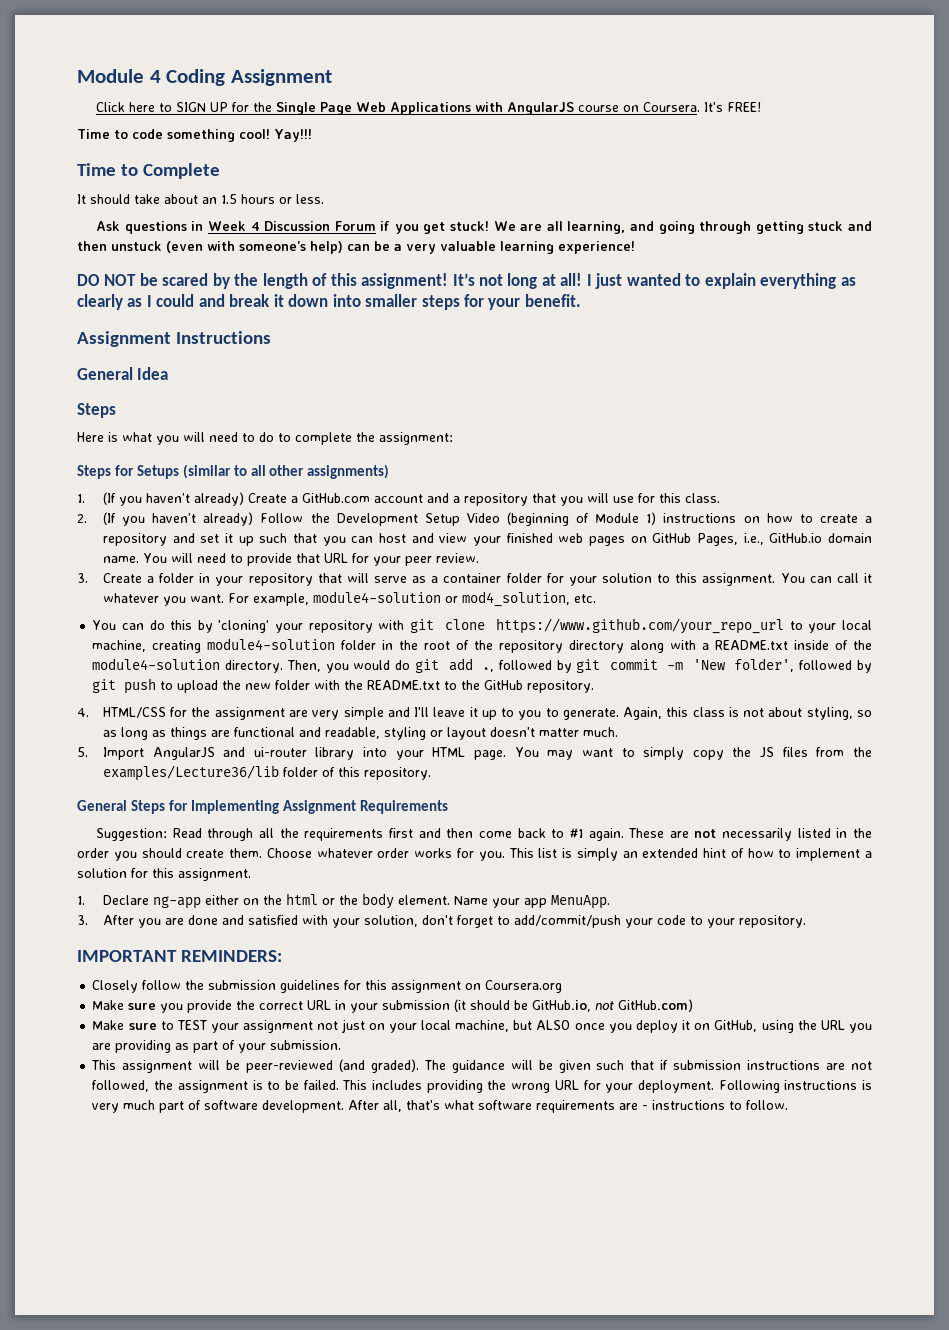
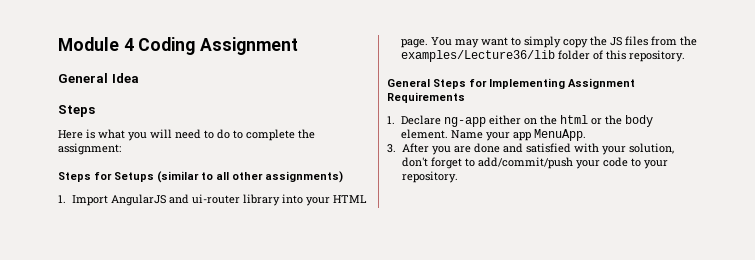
- Click here to SIGN UP for the Single Page Web Applications with AngularJS course on Coursera. It's FREE!
- Time to code something cool! Yay!!!
- Time to Complete
- It should take about an 1.5 hours or less.
- Ask questions in Week 4 Discussion Forum if you get stuck! We are all learning, and going through getting stuck and then unstuck (even with someone’s help) can be a very valuable learning experience!
- DO NOT be scared by the length of this assignment! It’s not long at all! I just wanted to explain everything as clearly as I could and break it down into smaller steps for your benefit.
- Assignment Instructions
- 1. (If you haven’t already) Create a GitHub.com account and a repository that you will use for this class.
- 2. (If you haven’t already) Follow the Development Setup Video (beginning of Module 1) instructions on how to create a repository and set it up such that you can host and view your finished web pages on GitHub Pages, i.e., GitHub.io domain name. You will need to provide that URL for your peer review.
- 3. Create a folder in your repository that will serve as a container folder for your solution to this assignment. You can call it whatever you want. For example, module4-solution or mod4_solution, etc.
- You can do this by 'cloning' your repository with git clone https://www.github.com/your_repo_url to your local machine, creating module4-solution folder in the root of the repository directory along with a README.txt inside of the module4-solution directory. Then, you would do git add ., followed by git commit -m 'New folder', followed by git push to upload the new folder with the README.txt to the GitHub repository.
- 4. HTML/CSS for the assignment are very simple and I'll leave it up to you to generate. Again, this class is not about styling, so as long as things are functional and readable, styling or layout doesn't matter much.
- 5. Import AngularJS and ui-router library into your HTML page.
+ 1. Import AngularJS and ui-router library into your HTML page.
- Suggestion: Read through all the requirements first and then come back to #1 again. These are not necessarily listed in the order you should create them. Choose whatever order works for you. This list is simply an extended hint of how to implement a solution for this assignment.
- IMPORTANT REMINDERS:
- Closely follow the submission guidelines for this assignment on Coursera.org
- Make sure you provide the correct URL in your submission (it should be GitHub.io, not GitHub.com)
- Make sure to TEST your assignment not just on your local machine, but ALSO once you deploy it on GitHub, using the URL you are providing as part of your submission.
- This assignment will be peer-reviewed (and graded). The guidance will be given such that if submission instructions are not followed, the assignment is to be failed. This includes providing the wrong URL for your deployment. Following instructions is very much part of software development. After all, that's what software requirements are - instructions to follow.

